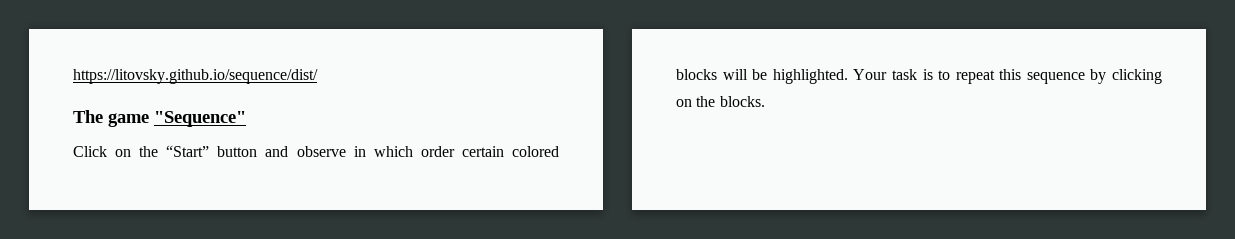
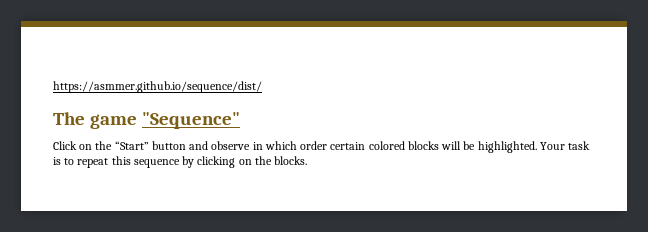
- https://litovsky.github.io/sequence/dist/
+ https://asmmer.github.io/sequence/dist/

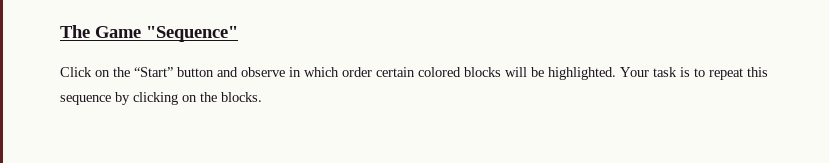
- https://asmmer.github.io/sequence/dist/
- The game "Sequence"
+ The Game "Sequence"

